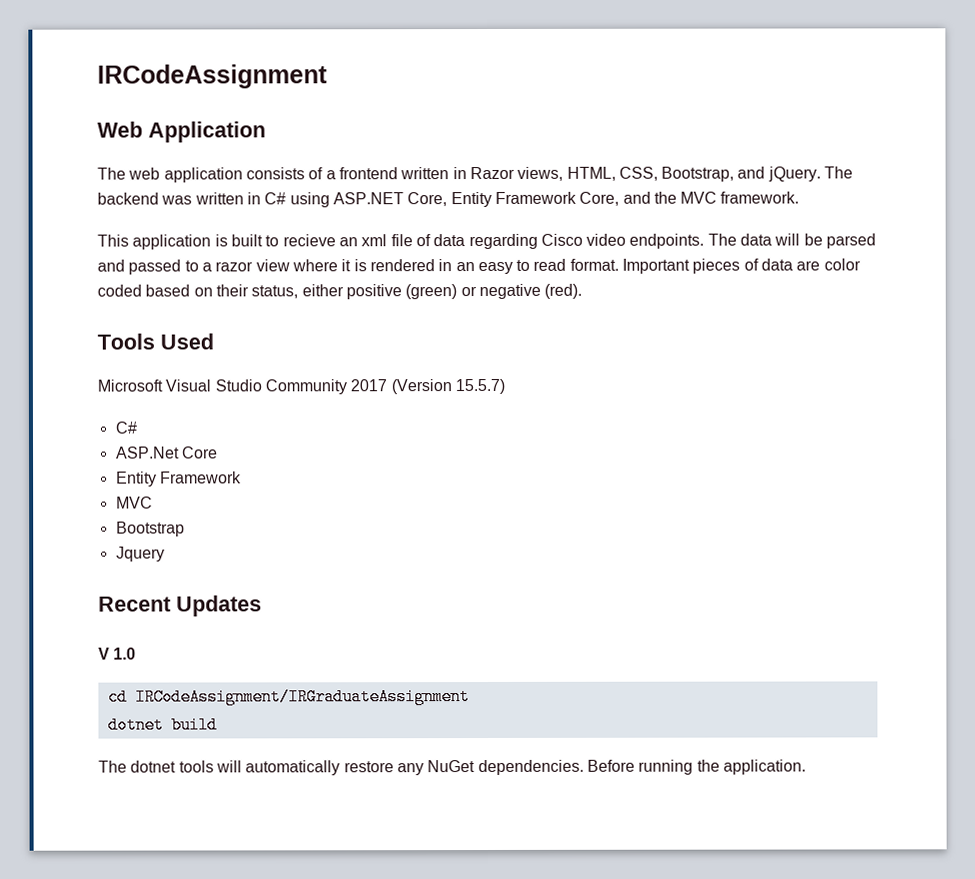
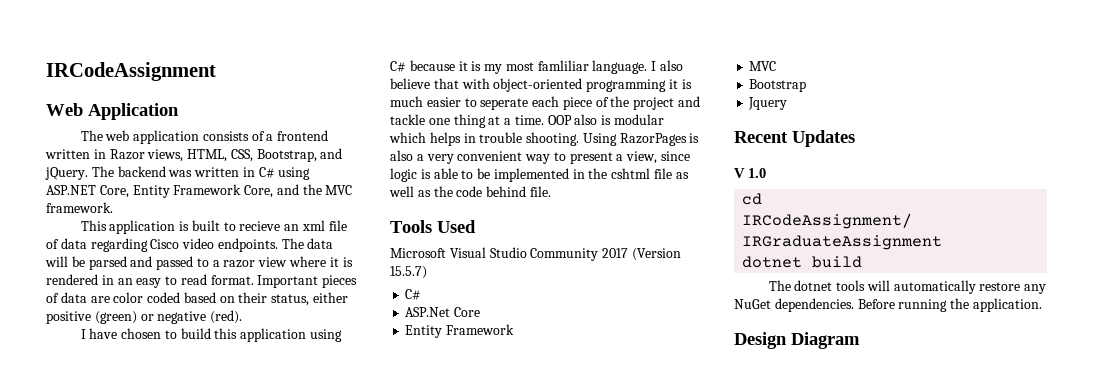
+ I have chosen to build this application using C# because it is my most famliliar language. I also believe that with object-oriented programming it is much easier to seperate each piece of the project and tackle one thing at a time. OOP also is modular which helps in trouble shooting. Using RazorPages is also a very convenient way to present a view, since logic is able to be implemented in the cshtml file as well as the code behind file.
+ Design Diagram

